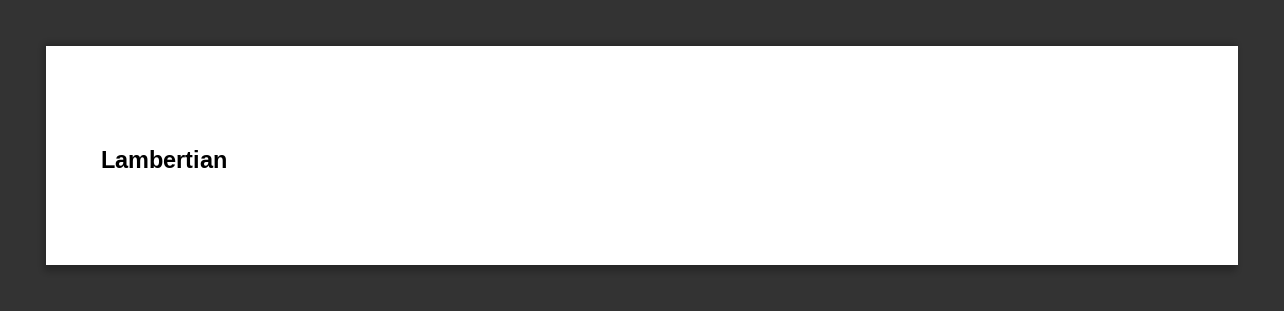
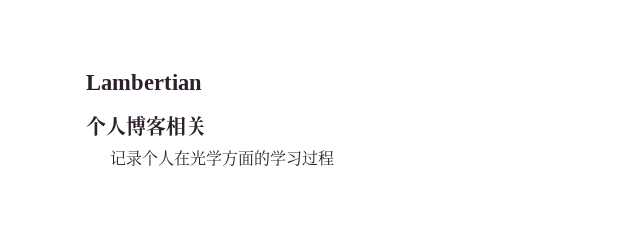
+ 个人博客相关
+ 记录个人在光学方面的学习过程

